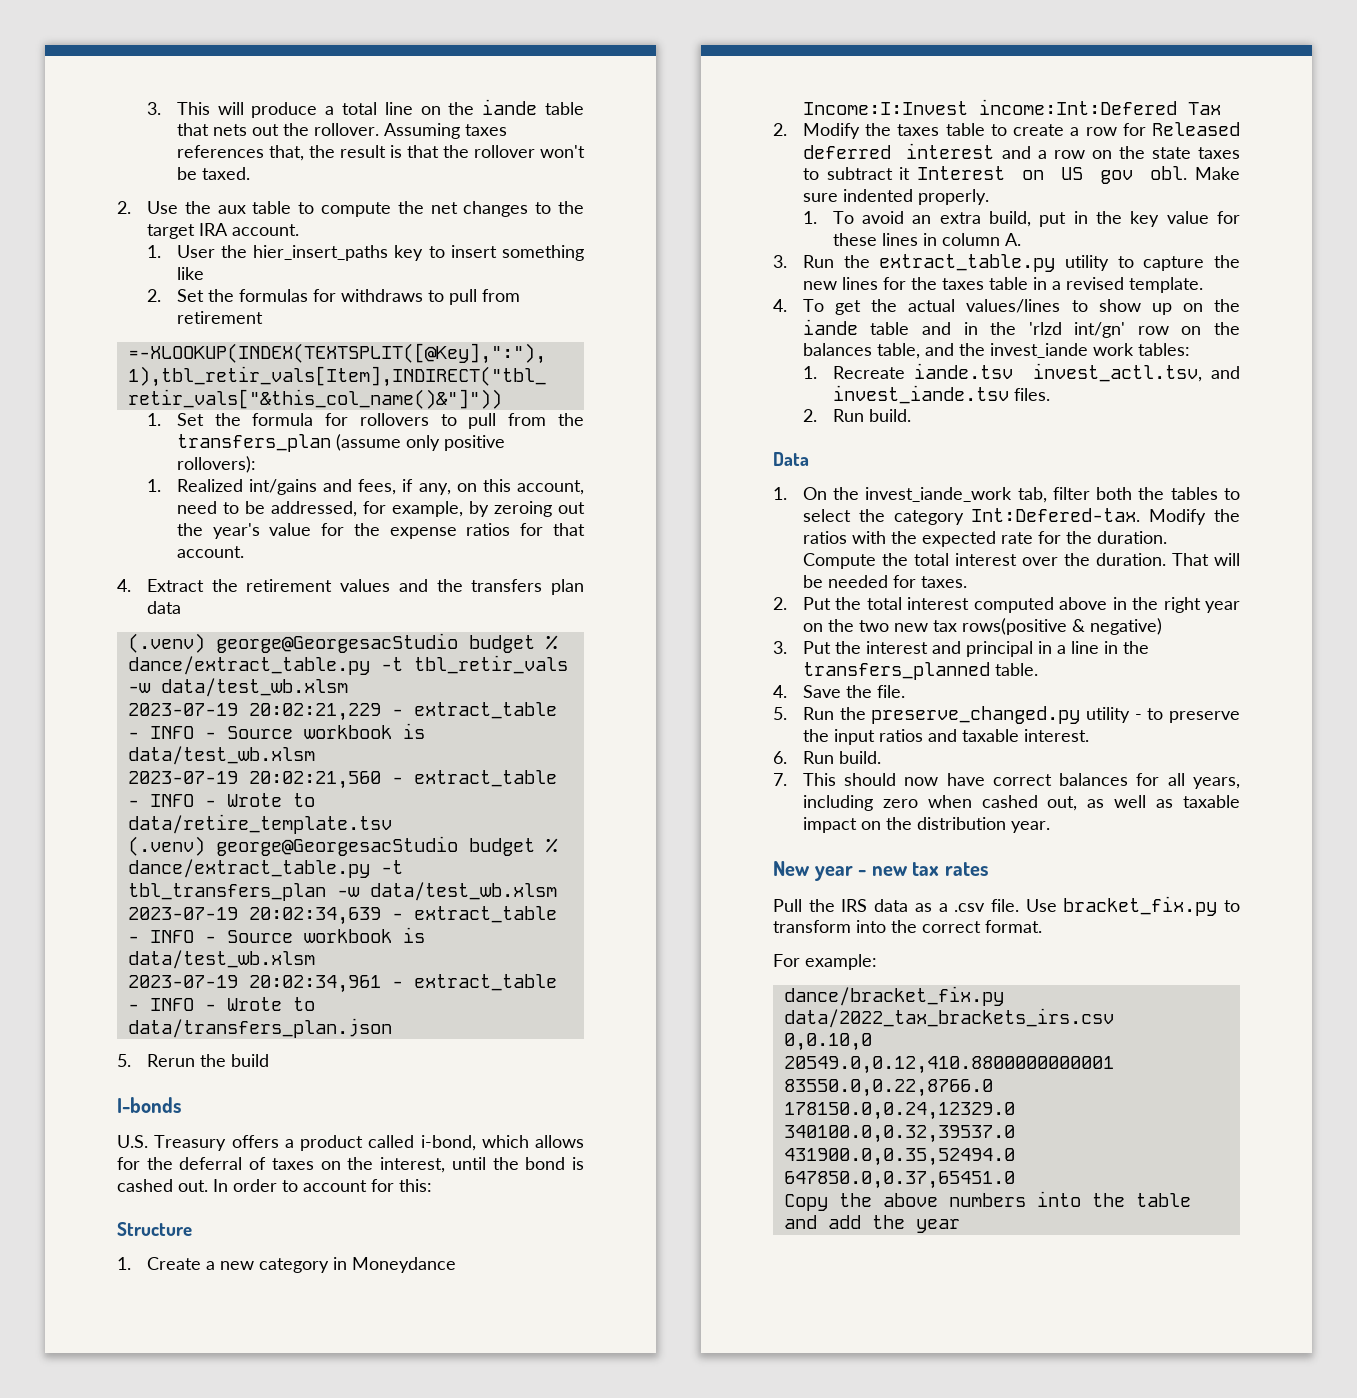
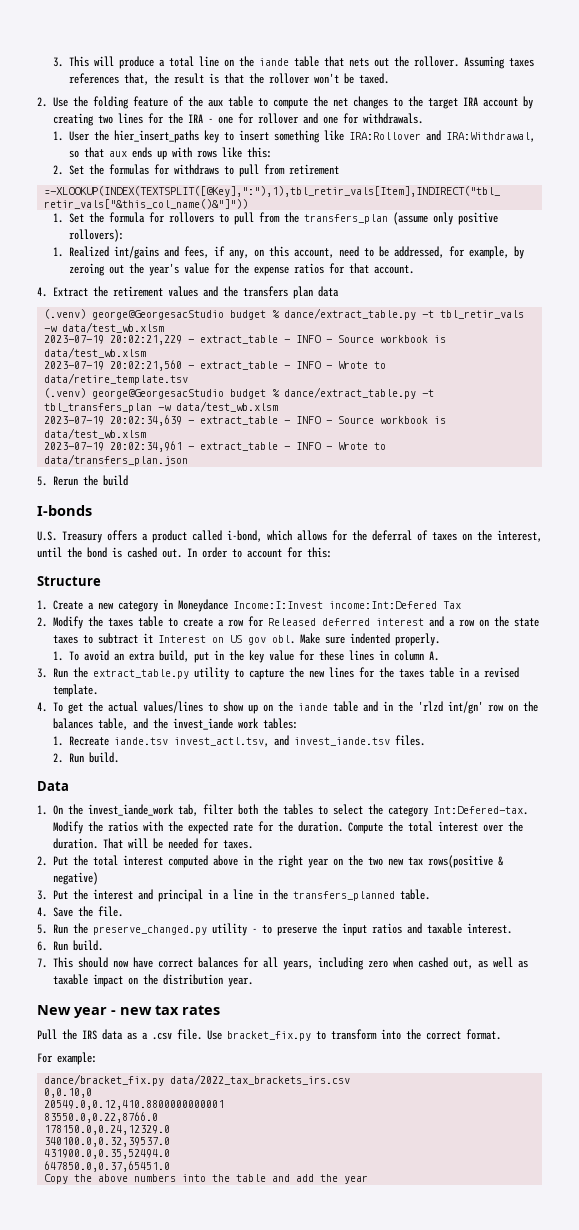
- 2. Use the aux table to compute the net changes to the target IRA account.
+ 2. Use the folding feature of the aux table to compute the net changes to the target IRA account by creating two lines for the IRA - one for rollover and one for withdrawals.
- 1. User the hier_insert_paths key to insert something like
+ 1. User the hier_insert_paths key to insert something like IRA:Rollover and IRA:Withdrawal, so that aux ends up with rows like this:

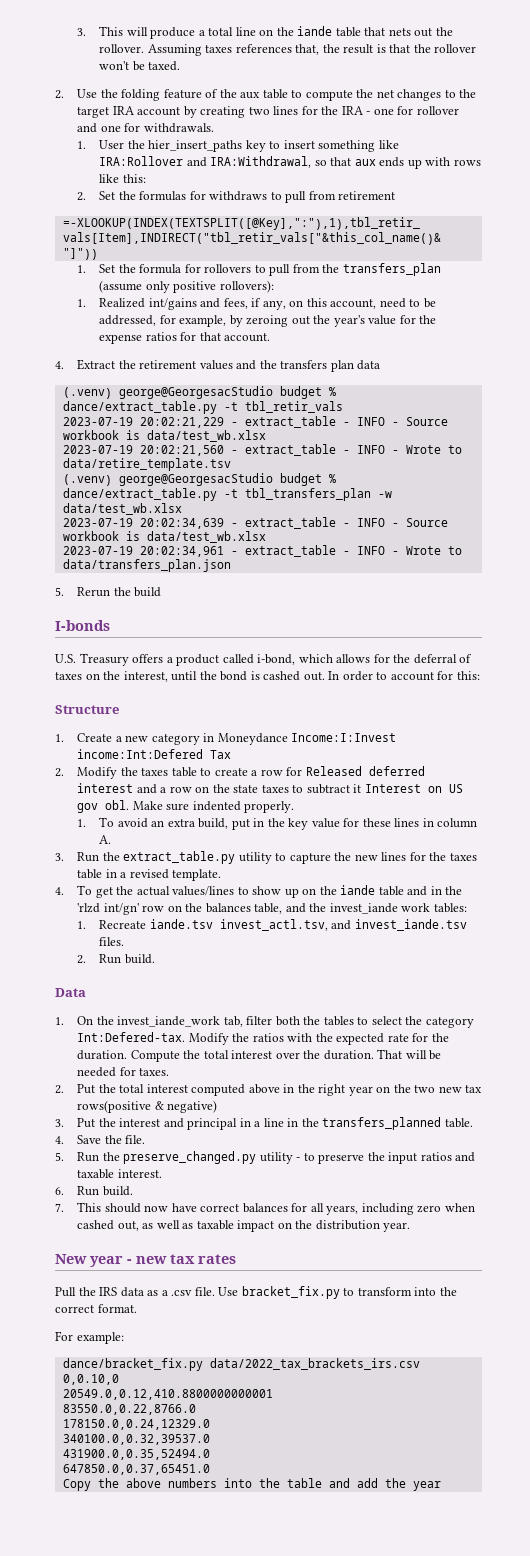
- (.venv) george@GeorgesacStudio budget % dance/extract_table.py -t tbl_retir_vals -w data/test_wb.xlsm
+ (.venv) george@GeorgesacStudio budget % dance/extract_table.py -t tbl_retir_vals
- 2023-07-19 20:02:21,229 - extract_table - INFO - Source workbook is data/test_wb.xlsm
+ 2023-07-19 20:02:21,229 - extract_table - INFO - Source workbook is data/test_wb.xlsx
- (.venv) george@GeorgesacStudio budget % dance/extract_table.py -t tbl_transfers_plan -w data/test_wb.xlsm
+ (.venv) george@GeorgesacStudio budget % dance/extract_table.py -t tbl_transfers_plan -w data/test_wb.xlsx
- 2023-07-19 20:02:34,639 - extract_table - INFO - Source workbook is data/test_wb.xlsm
+ 2023-07-19 20:02:34,639 - extract_table - INFO - Source workbook is data/test_wb.xlsx

